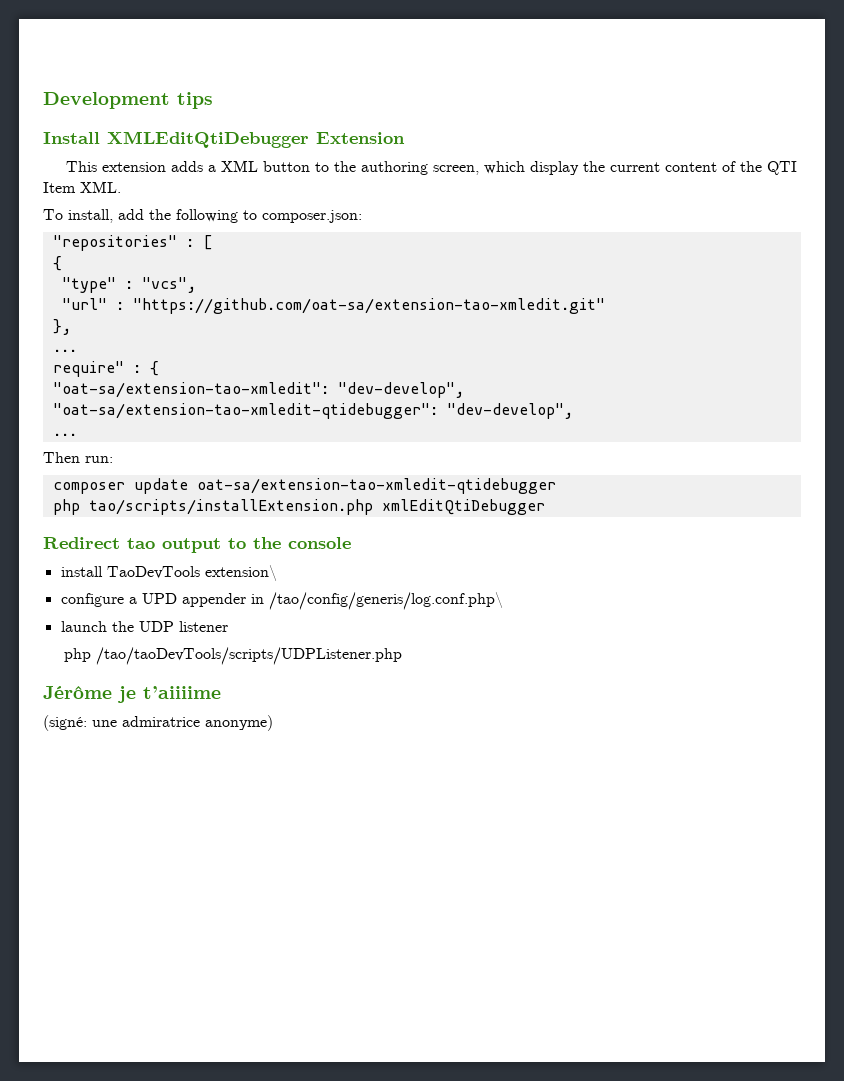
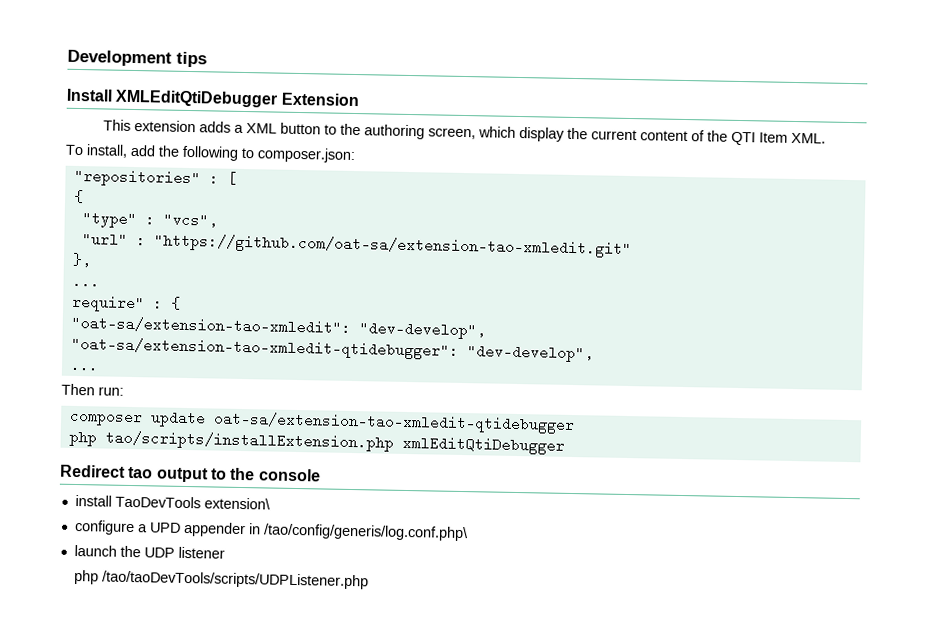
- Jérôme je t’aiiiime
- (signé: une admiratrice anonyme)

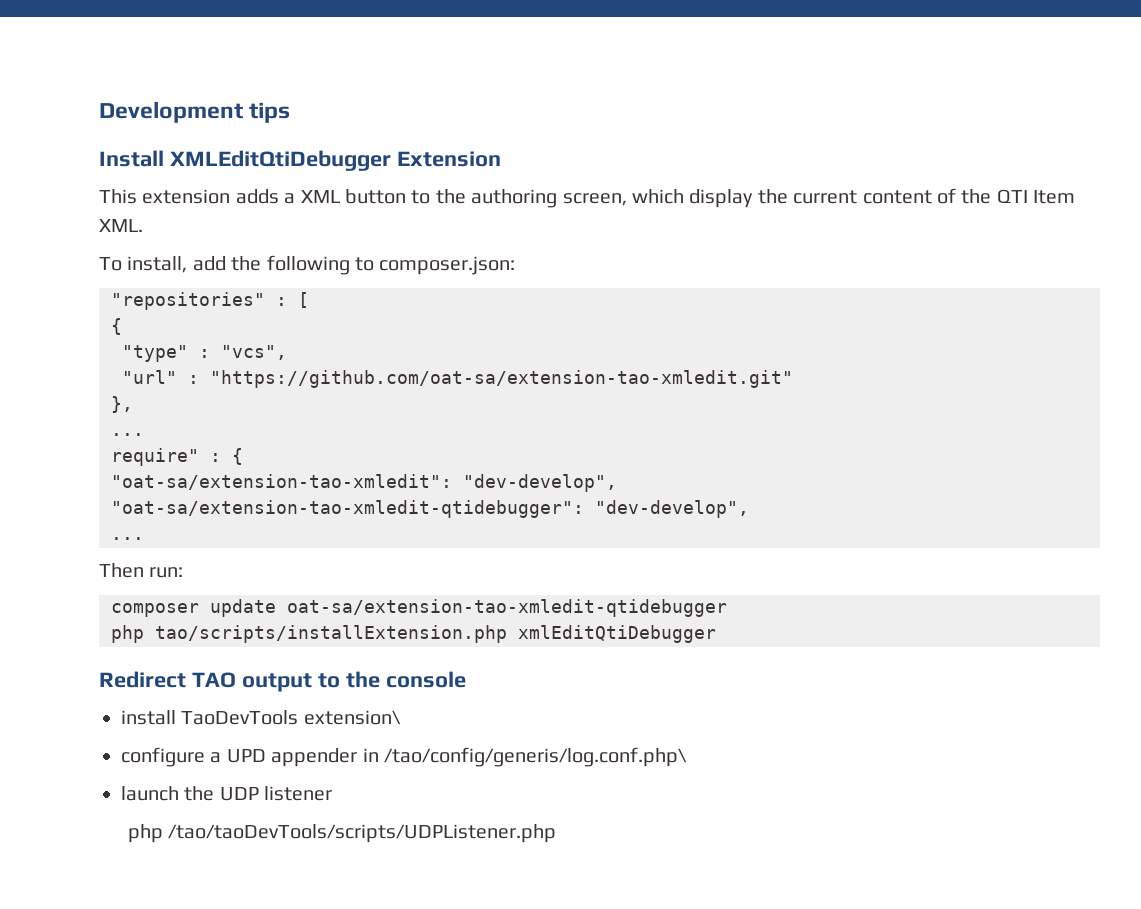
- Redirect tao output to the console
+ Redirect TAO output to the console

